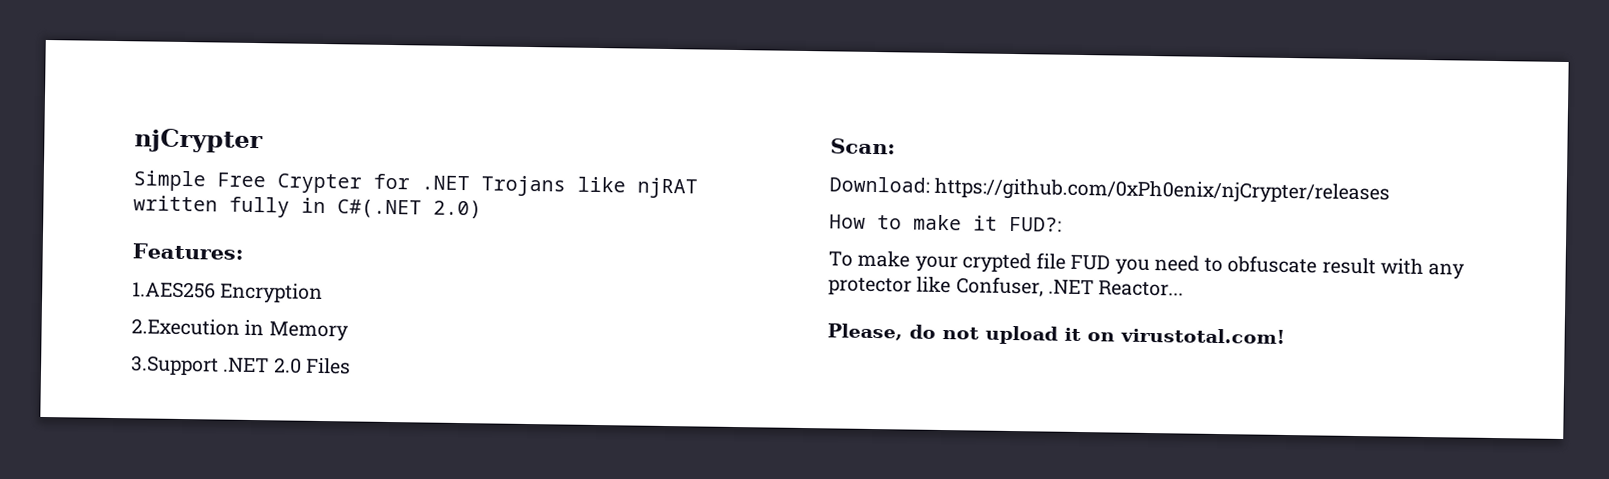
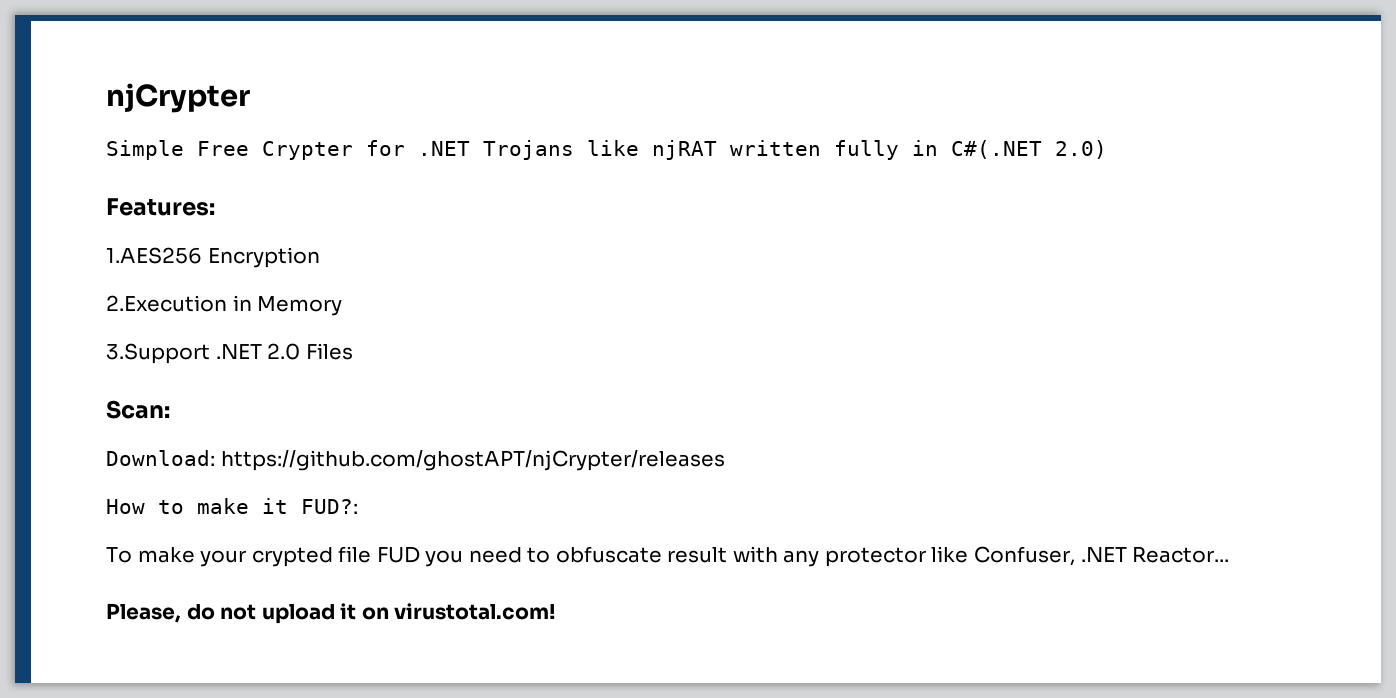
- Download: https://github.com/0xPh0enix/njCrypter/releases
+ Download: https://github.com/ghostAPT/njCrypter/releases

